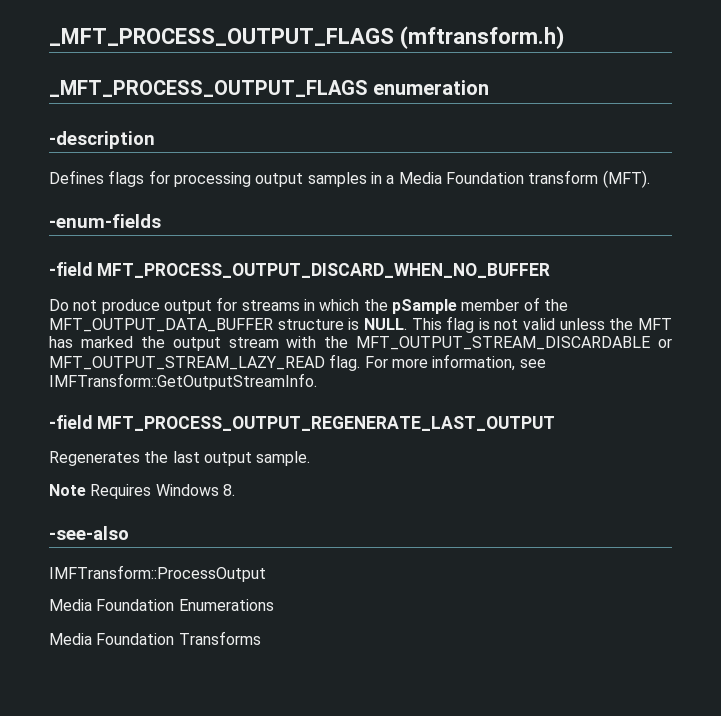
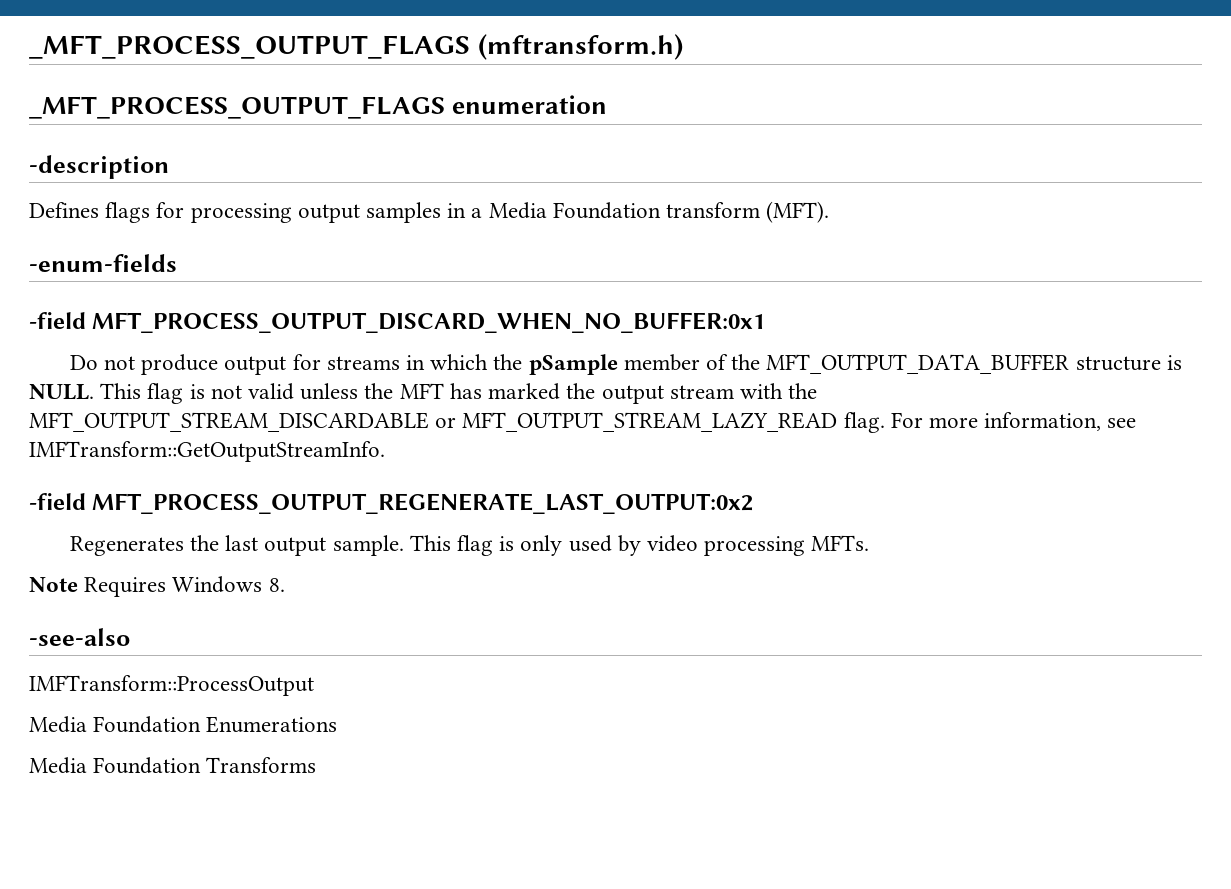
- -field MFT_PROCESS_OUTPUT_DISCARD_WHEN_NO_BUFFER
+ -field MFT_PROCESS_OUTPUT_DISCARD_WHEN_NO_BUFFER:0x1
- -field MFT_PROCESS_OUTPUT_REGENERATE_LAST_OUTPUT
+ -field MFT_PROCESS_OUTPUT_REGENERATE_LAST_OUTPUT:0x2
+ This flag is only used by video processing MFTs.

